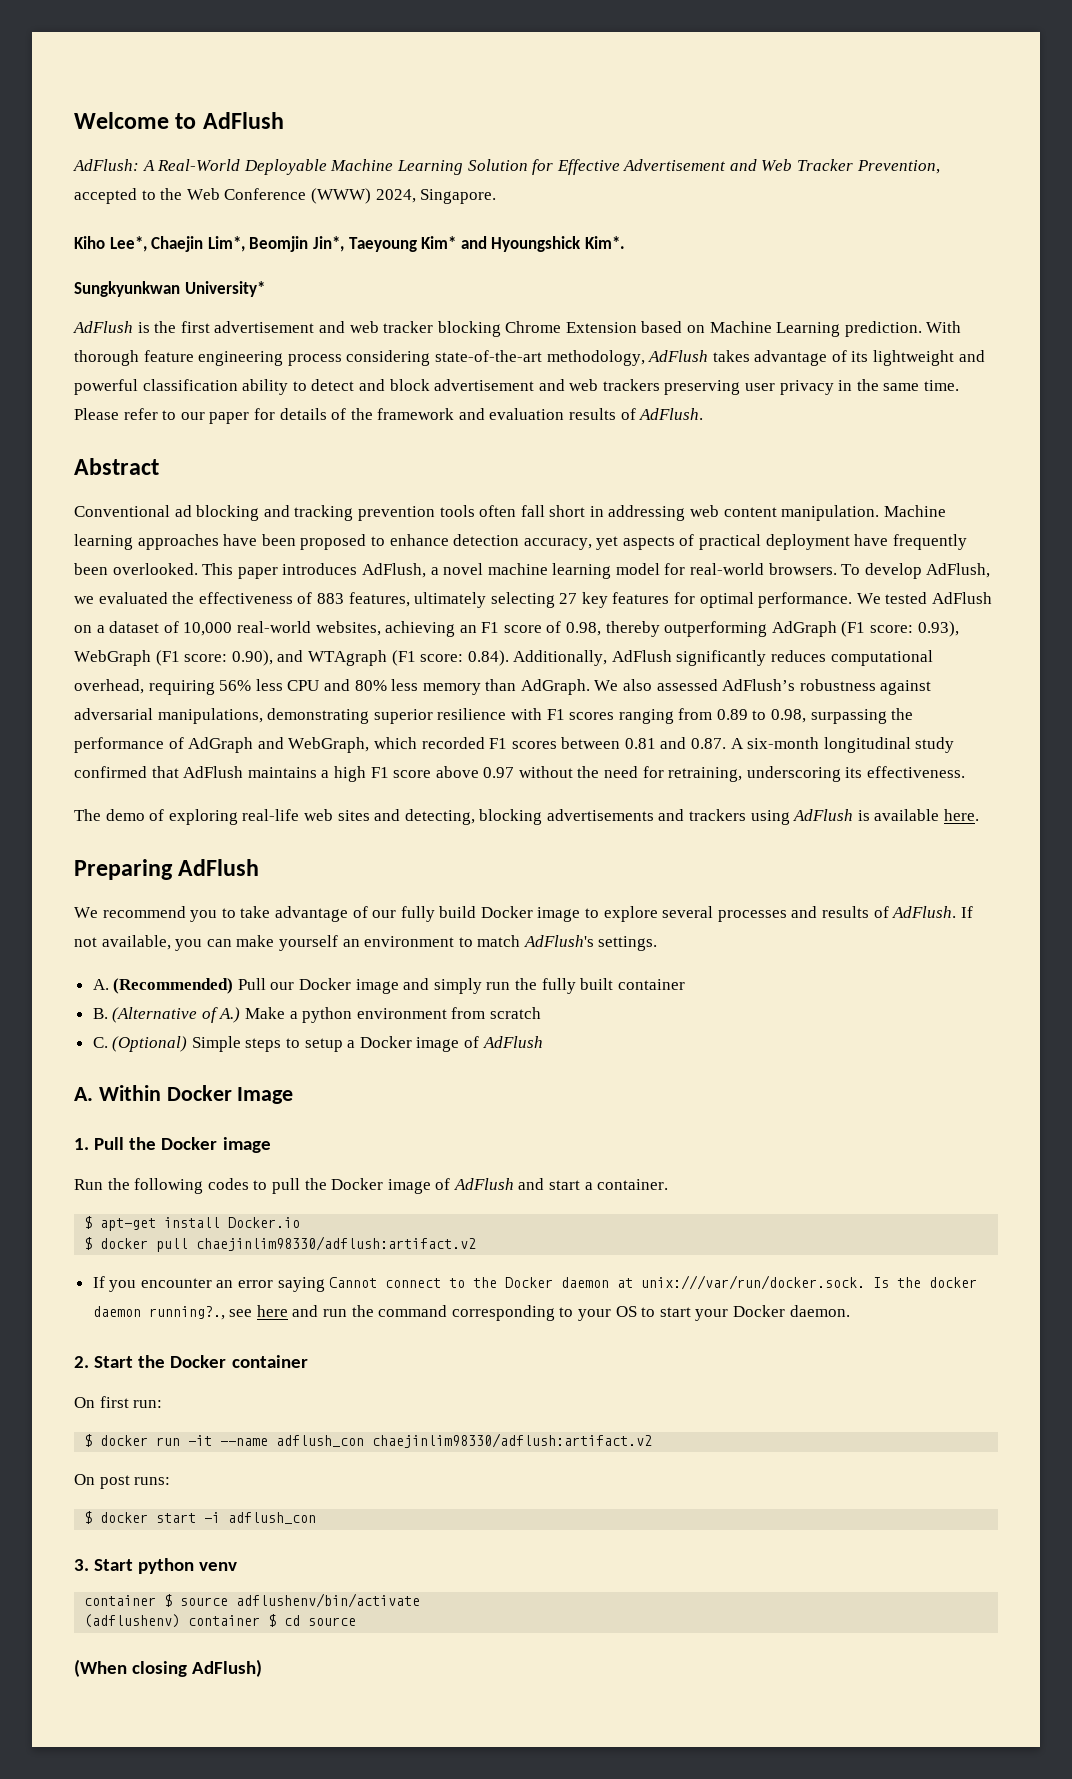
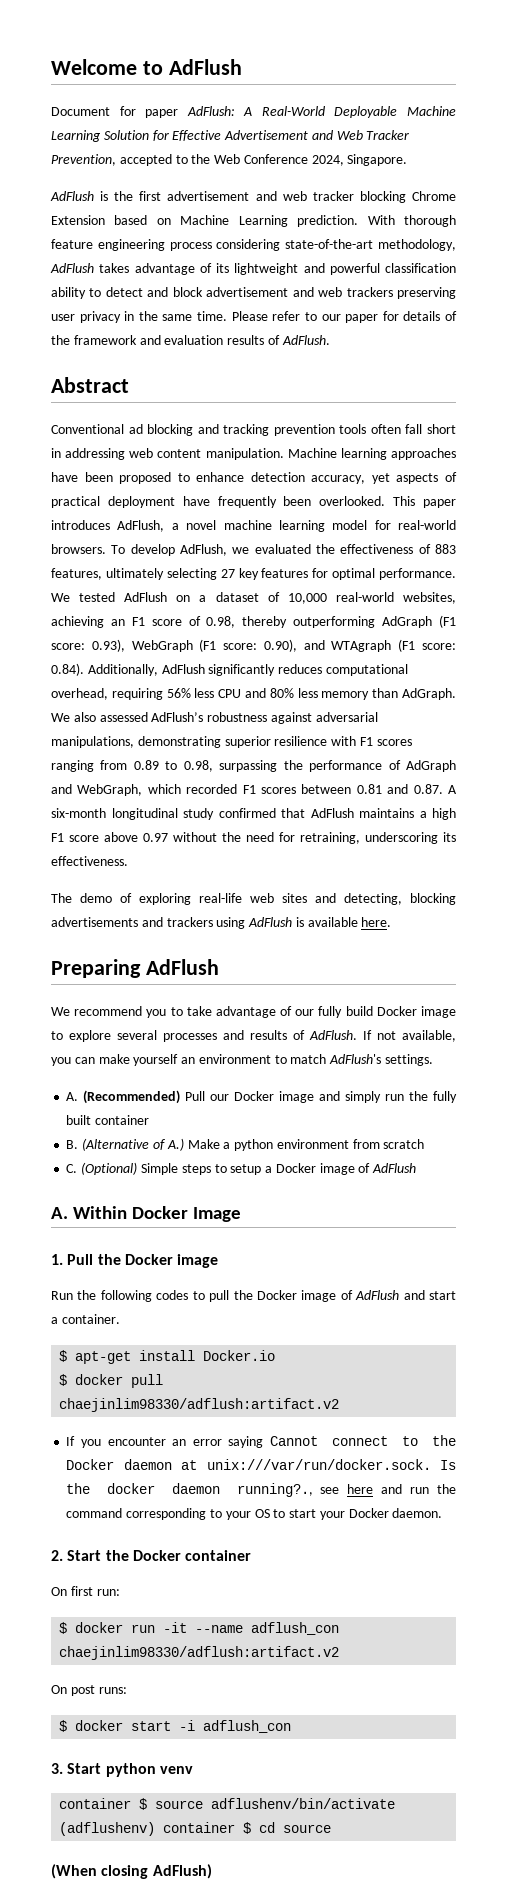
- AdFlush: A Real-World Deployable Machine Learning Solution for Effective Advertisement and Web Tracker Prevention, accepted to the Web Conference (WWW) 2024, Singapore.
+ Document for paper AdFlush: A Real-World Deployable Machine Learning Solution for Effective Advertisement and Web Tracker Prevention, accepted to the Web Conference 2024, Singapore.
- Kiho Lee*, Chaejin Lim*, Beomjin Jin*, Taeyoung Kim* and Hyoungshick Kim*.
- Sungkyunkwan University*

